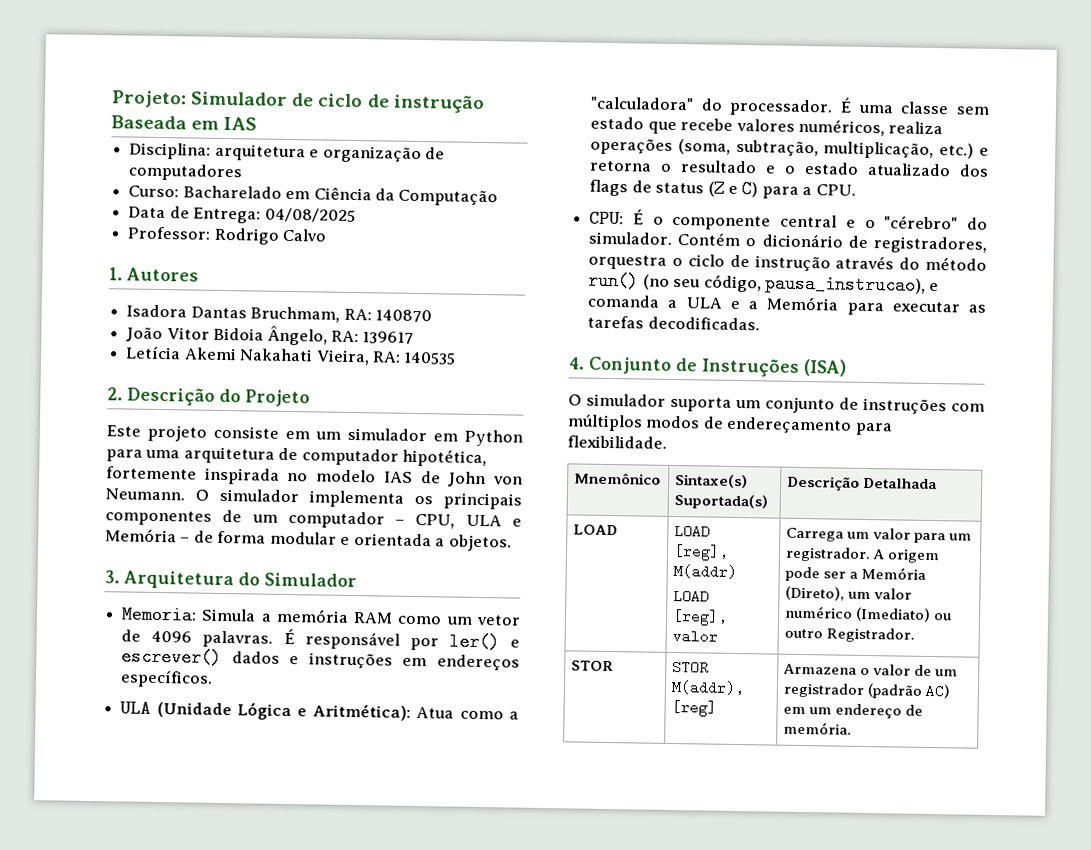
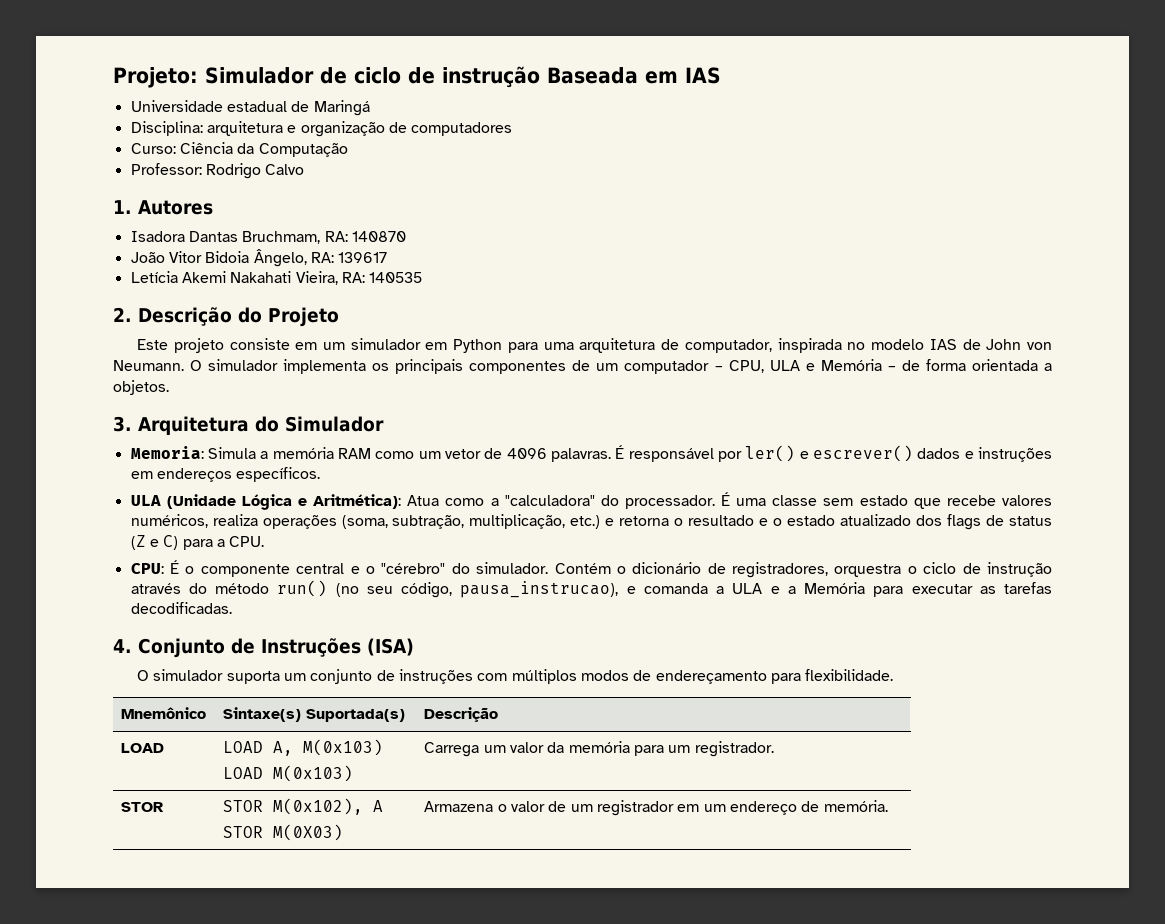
+ Universidade estadual de Maringá
- Curso: Bacharelado em Ciência da Computação
+ Curso: Ciência da Computação
- Data de Entrega: 04/08/2025
- Este projeto consiste em um simulador em Python para uma arquitetura de computador hipotética, fortemente inspirada no modelo IAS de John von Neumann.
+ Este projeto consiste em um simulador em Python para uma arquitetura de computador, inspirada no modelo IAS de John von Neumann.
- O simulador implementa os principais componentes de um computador – CPU, ULA e Memória – de forma modular e orientada a objetos.
+ O simulador implementa os principais componentes de um computador – CPU, ULA e Memória – de forma orientada a objetos.
- Mnemônico | Sintaxe(s) Suportada(s) | Descrição Detalhada
+ Mnemônico | Sintaxe(s) Suportada(s) | Descrição
- LOAD | LOAD [reg], M(addr)
- LOAD [reg], valor | Carrega um valor para um registrador. A origem pode ser a Memória (Direto), um valor numérico (Imediato) ou outro Registrador.
- STOR | STOR M(addr), [reg] | Armazena o valor de um registrador (padrão AC) em um endereço de memória.
+ LOAD | LOAD A, M(0x103)
+ LOAD M(0x103) | Carrega um valor da memória para um registrador.
+ STOR | STOR M(0x102), A
+ STOR M(0X03) | Armazena o valor de um registrador em um endereço de memória.

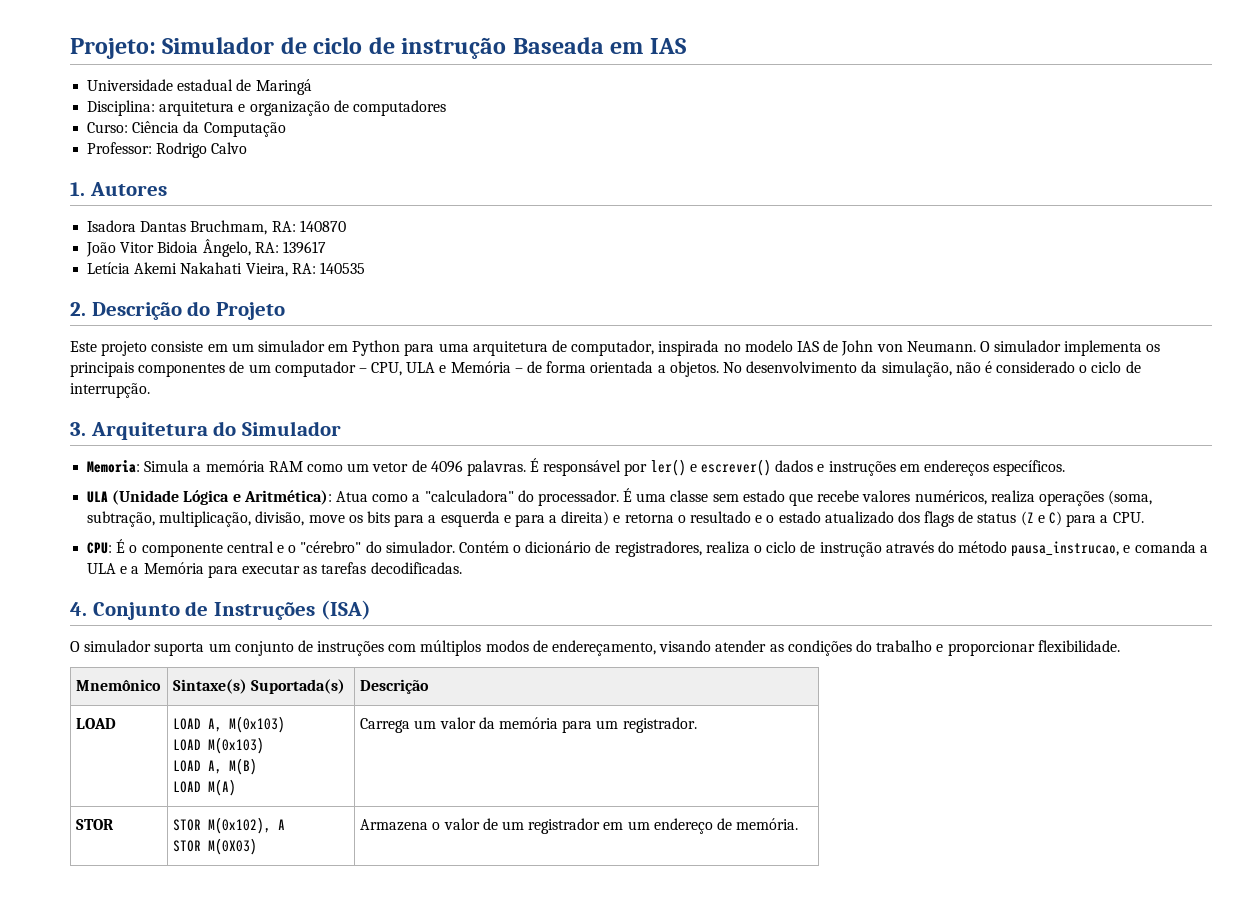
+ No desenvolvimento da simulação, não é considerado o ciclo de interrupção.
- É uma classe sem estado que recebe valores numéricos, realiza operações (soma, subtração, multiplicação, etc.) e retorna o resultado e o estado atualizado dos flags de status (Z e C) para a CPU.
+ É uma classe sem estado que recebe valores numéricos, realiza operações (soma, subtração, multiplicação, divisão, move os bits para a esquerda e para a direita) e retorna o resultado e o estado atualizado dos flags de status (Z e C) para a CPU.
- Contém o dicionário de registradores, orquestra o ciclo de instrução através do método run() (no seu código, pausa_instrucao), e comanda a ULA e a Memória para executar as tarefas decodificadas.
+ Contém o dicionário de registradores, realiza o ciclo de instrução através do método pausa_instrucao, e comanda a ULA e a Memória para executar as tarefas decodificadas.
- O simulador suporta um conjunto de instruções com múltiplos modos de endereçamento para flexibilidade.
+ O simulador suporta um conjunto de instruções com múltiplos modos de endereçamento, visando atender as condições do trabalho e proporcionar flexibilidade.
  LOAD | LOAD A, M(0x103)
- LOAD M(0x103) | Carrega um valor da memória para um registrador.
+ LOAD M(0x103)
+ LOAD A, M(B)
+ LOAD M(A) | Carrega um valor da memória para um registrador.

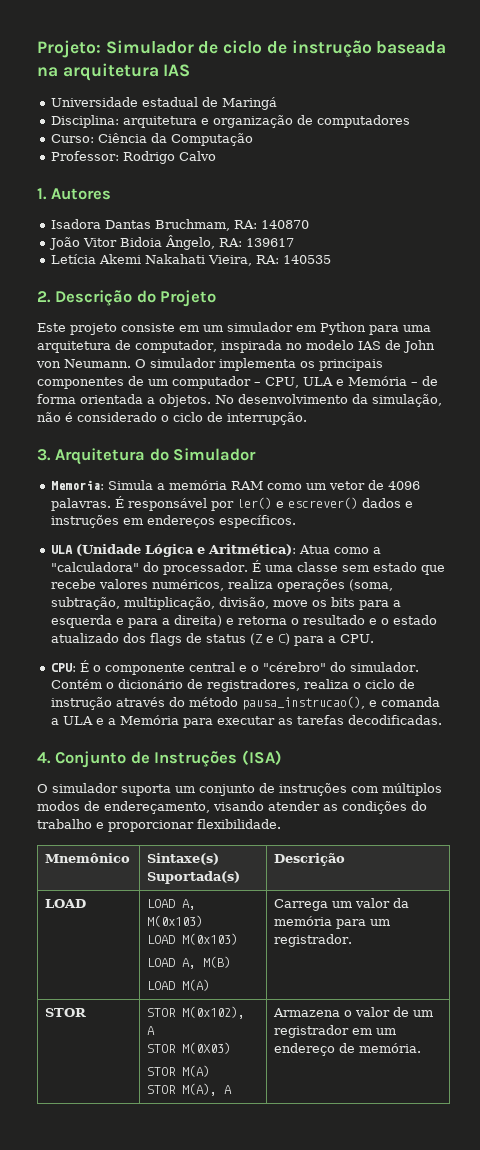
- Projeto: Simulador de ciclo de instrução Baseada em IAS
+ Projeto: Simulador de ciclo de instrução baseada na arquitetura IAS
- Contém o dicionário de registradores, realiza o ciclo de instrução através do método pausa_instrucao, e comanda a ULA e a Memória para executar as tarefas decodificadas.
+ Contém o dicionário de registradores, realiza o ciclo de instrução através do método pausa_instrucao(), e comanda a ULA e a Memória para executar as tarefas decodificadas.
  STOR | STOR M(0x102), A
- STOR M(0X03) | Armazena o valor de um registrador em um endereço de memória.
+ STOR M(0X03)
+ STOR M(A)
+ STOR M(A), A | Armazena o valor de um registrador em um endereço de memória.

